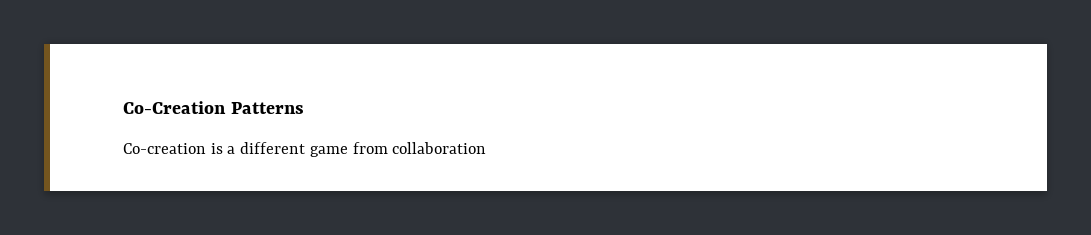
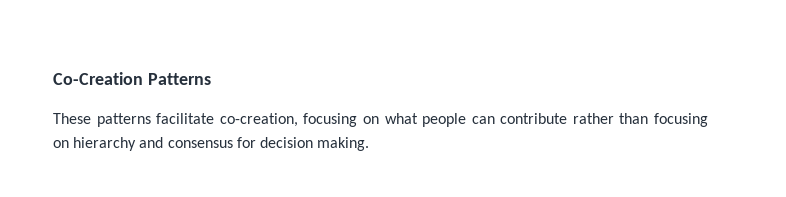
- Co-creation is a different game from collaboration
+ These patterns facilitate co-creation, focusing on what people can contribute rather than focusing on hierarchy and consensus for decision making.

